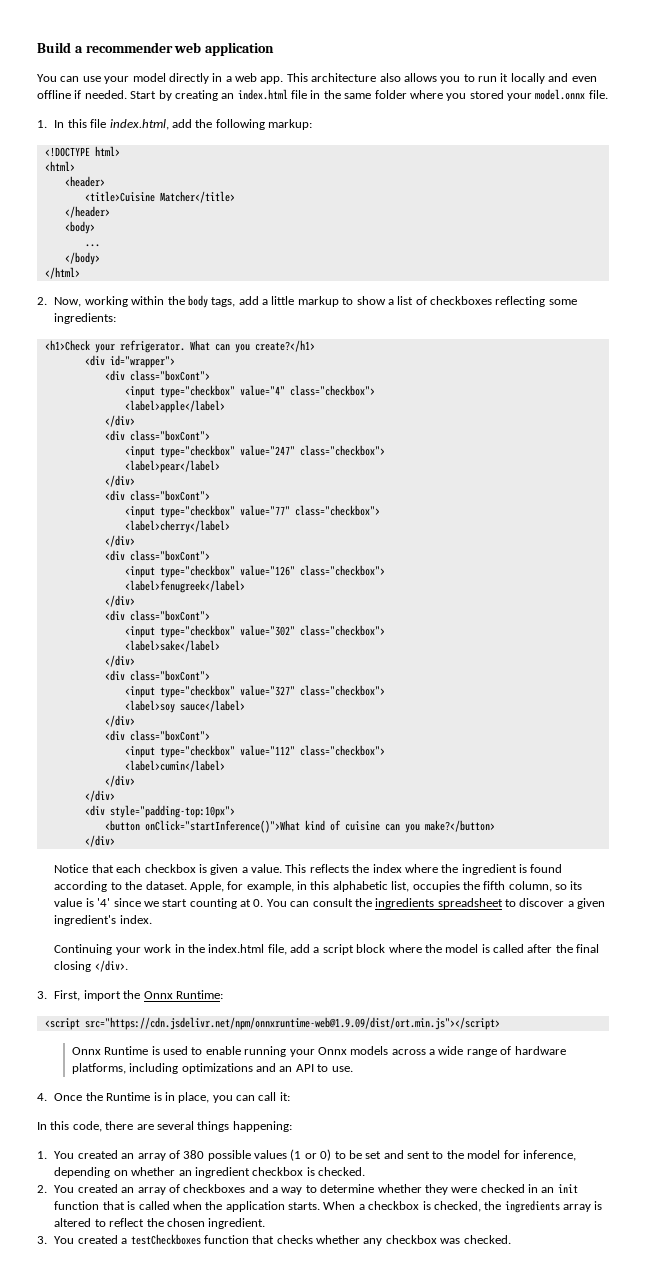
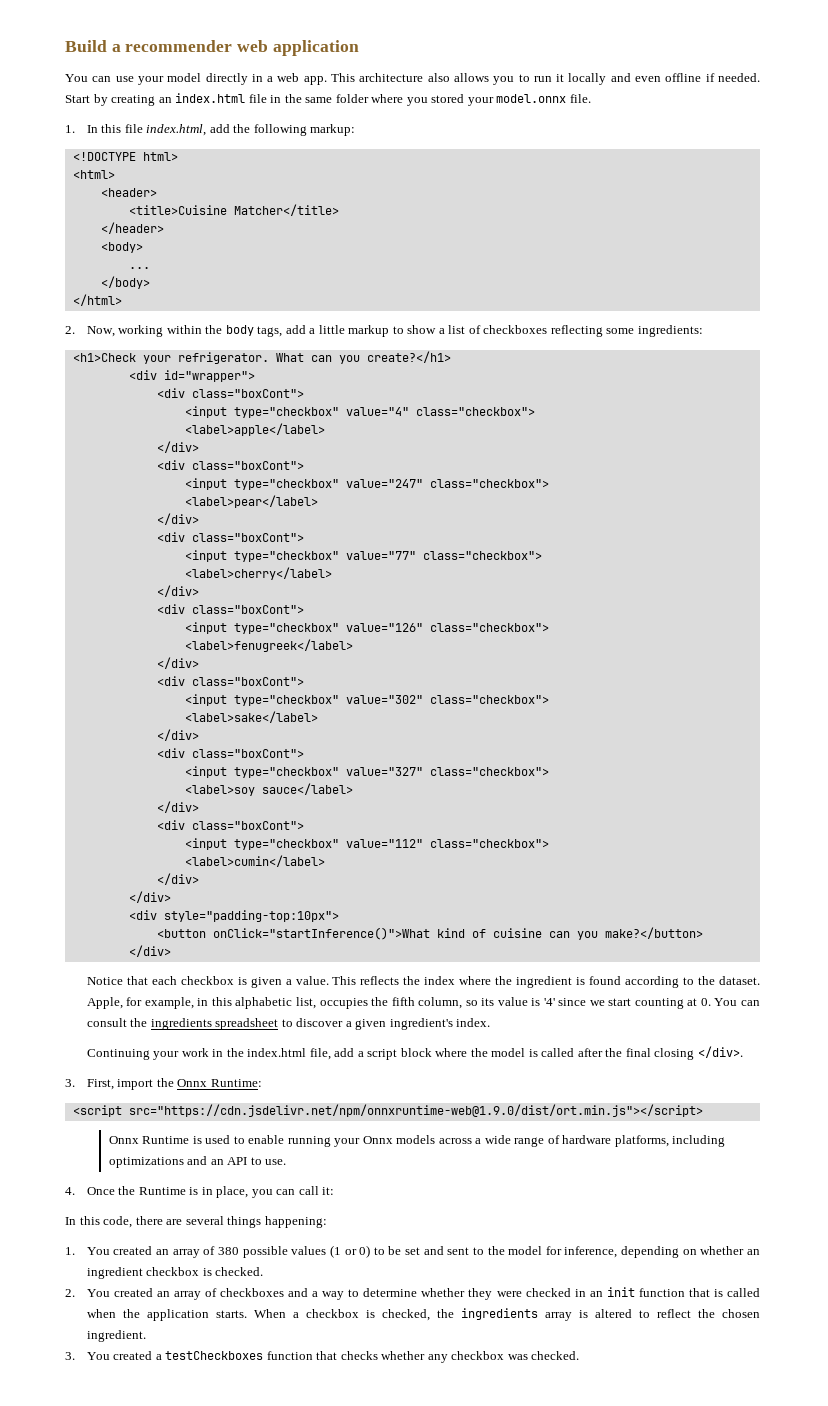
- <script src="https://cdn.jsdelivr.net/npm/onnxruntime-web@1.9.09/dist/ort.min.js"></script>
+ <script src="https://cdn.jsdelivr.net/npm/onnxruntime-web@1.9.0/dist/ort.min.js"></script>

